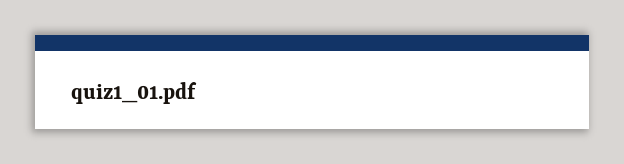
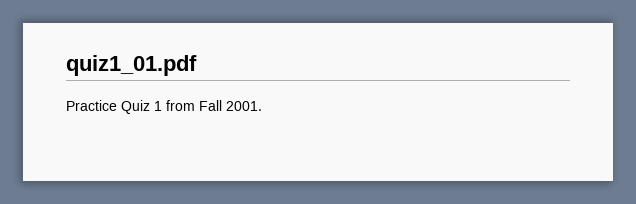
+ Practice Quiz 1 from Fall 2001.

